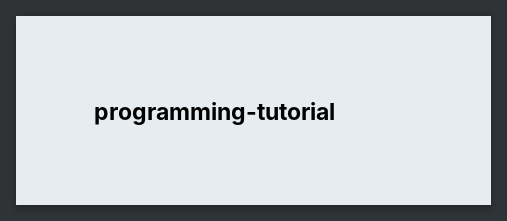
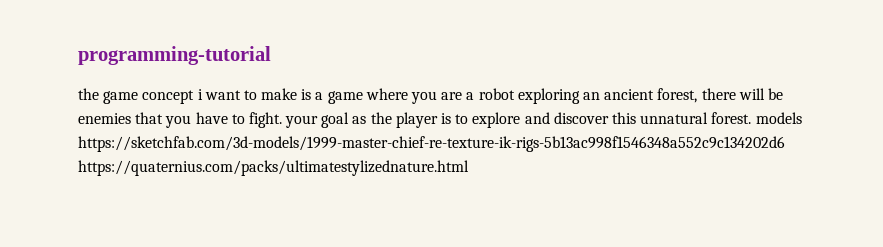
+ the game concept i want to make is a game where you are a robot exploring an ancient forest, there will be enemies that you have to fight. your goal as the player is to explore and discover this unnatural forest. models https://sketchfab.com/3d-models/1999-master-chief-re-texture-ik-rigs-5b13ac998f1546348a552c9c134202d6 https://quaternius.com/packs/ultimatestylizednature.html

